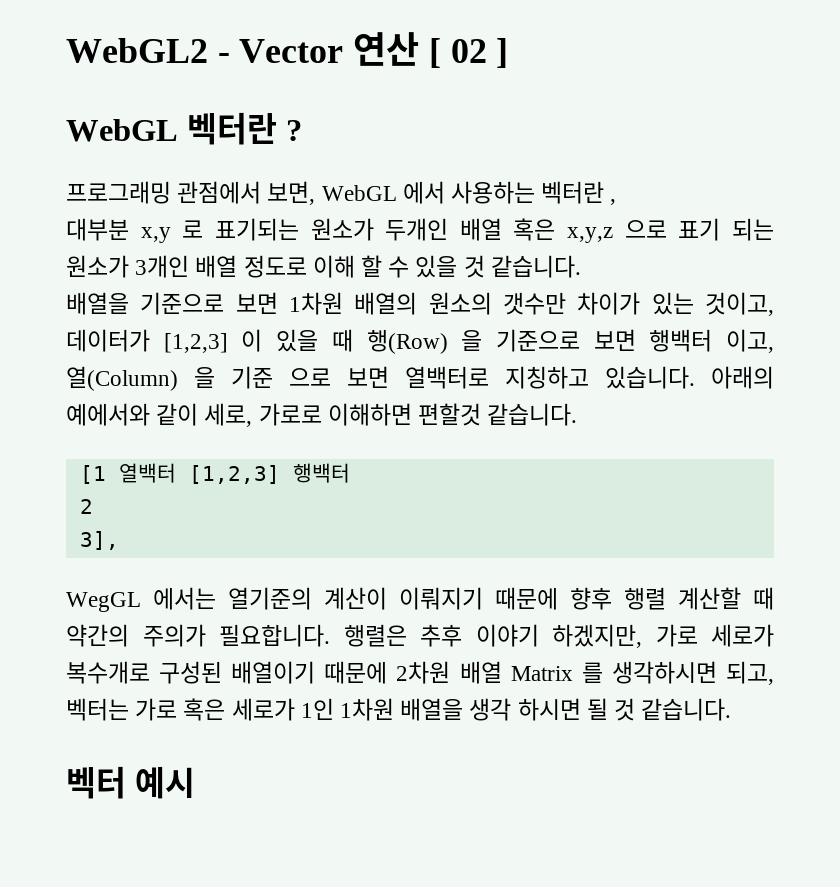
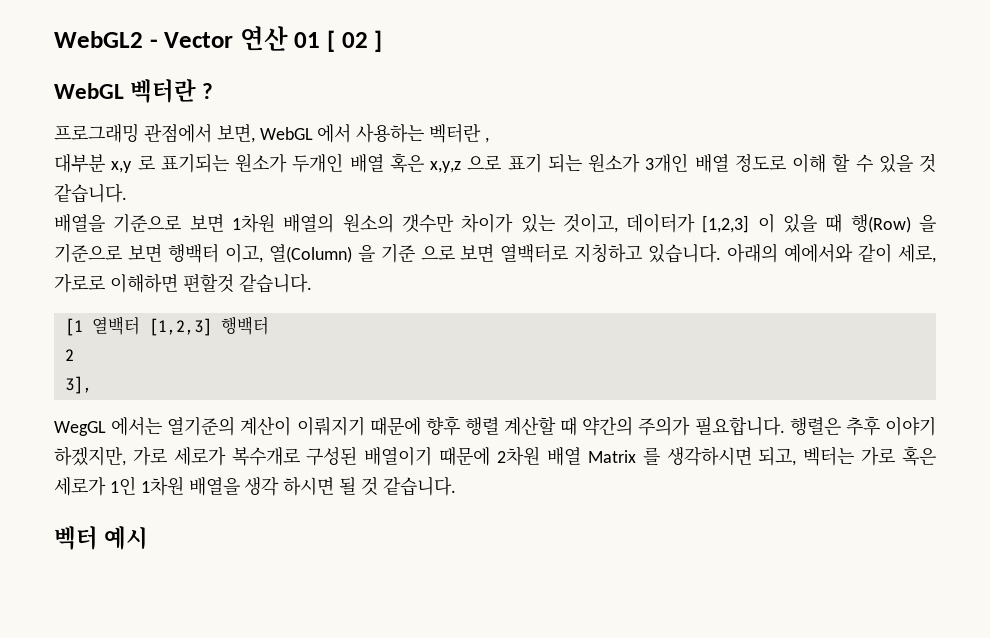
- WebGL2 - Vector 연산 [ 02 ]
+ WebGL2 - Vector 연산 01 [ 02 ]

